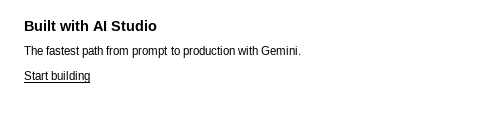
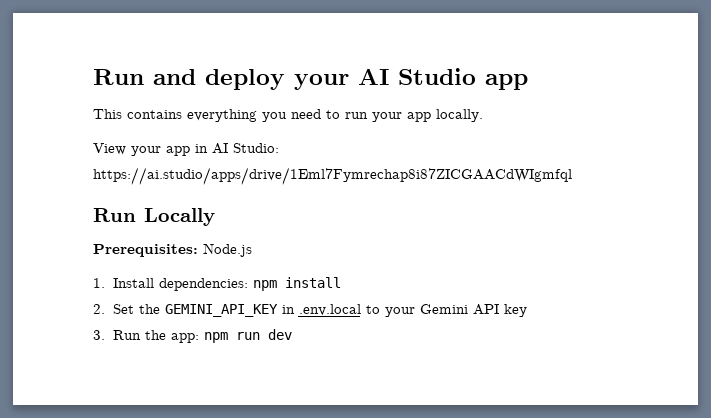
- Built with AI Studio
- The fastest path from prompt to production with Gemini.
- Start building
+ Run and deploy your AI Studio app
+ This contains everything you need to run your app locally.
+ View your app in AI Studio: https://ai.studio/apps/drive/1Eml7Fymrechap8i87ZICGAACdWIgmfql
+ Run Locally
+ Prerequisites: Node.js
+ 1. Install dependencies: npm install
+ 2. Set the GEMINI_API_KEY in .env.local to your Gemini API key
+ 3. Run the app: npm run dev

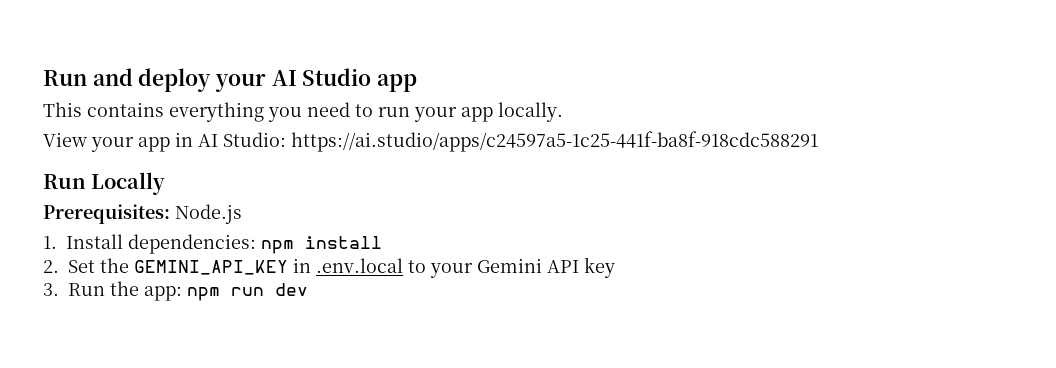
- View your app in AI Studio: https://ai.studio/apps/drive/1Eml7Fymrechap8i87ZICGAACdWIgmfql
+ View your app in AI Studio: https://ai.studio/apps/c24597a5-1c25-441f-ba8f-918cdc588291

